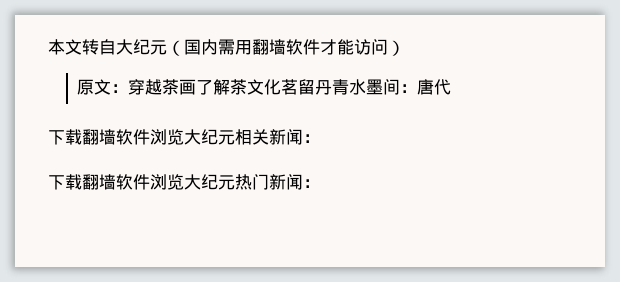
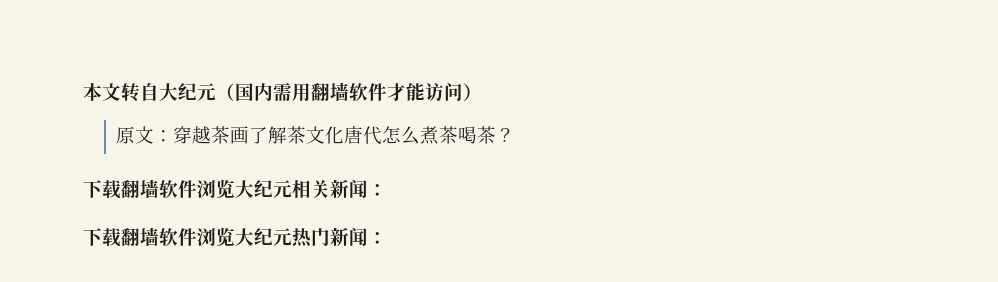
- 原文：穿越茶画了解茶文化茗留丹青水墨间：唐代
+ 原文：穿越茶画了解茶文化唐代怎么煮茶喝茶？

